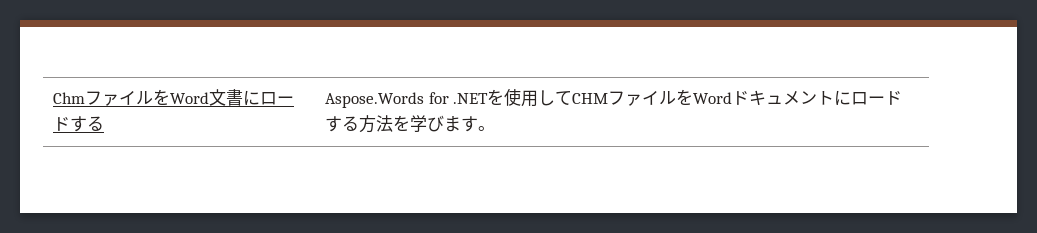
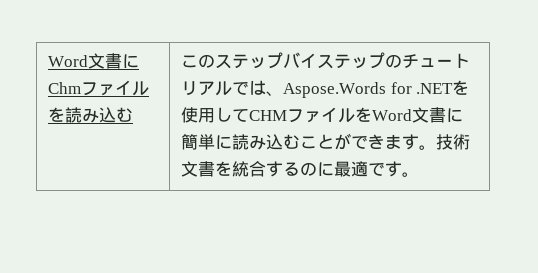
- ChmファイルをWord文書にロードする | Aspose.Words for .NETを使用してCHMファイルをWordドキュメントにロードする方法を学びます。
+ Word文書にChmファイルを読み込む | このステップバイステップのチュートリアルでは、Aspose.Words for .NETを使用してCHMファイルをWord文書に簡単に読み込むことができます。技術文書を統合するのに最適です。

